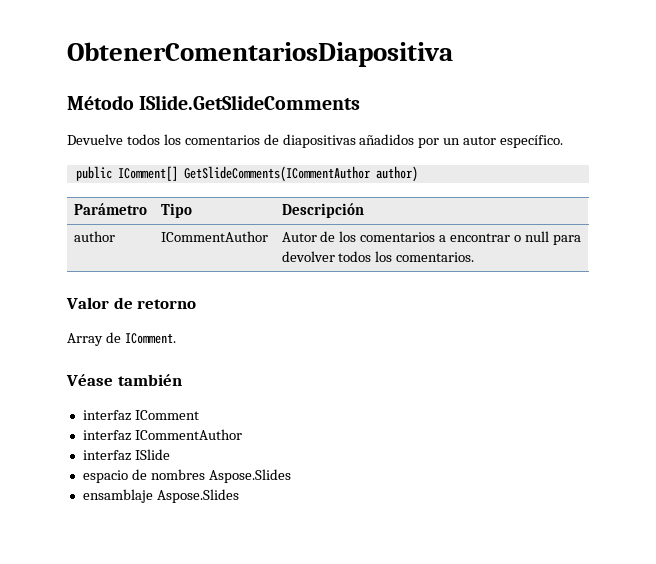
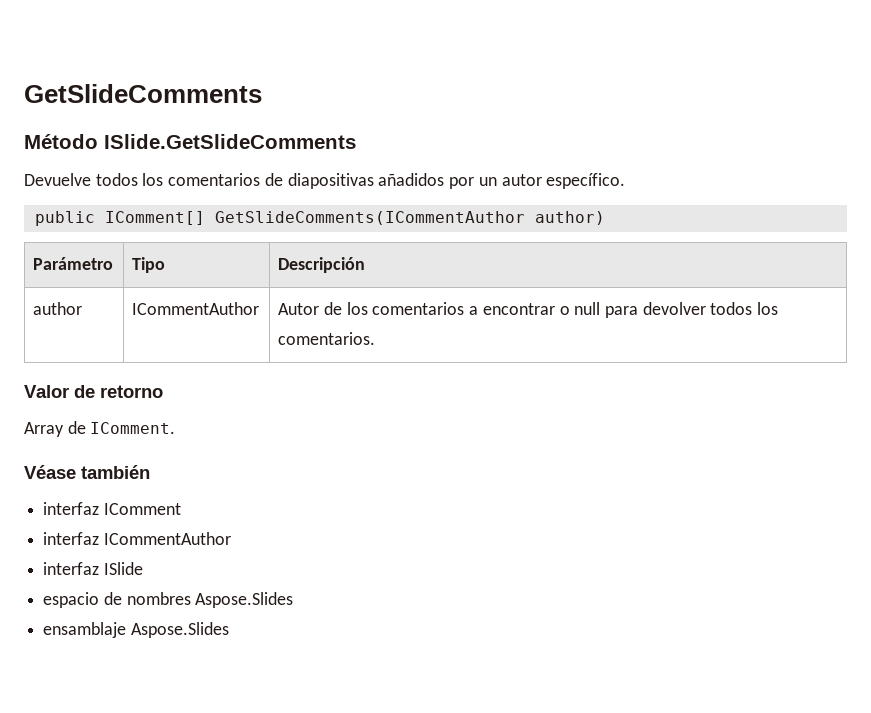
- ObtenerComentariosDiapositiva
+ GetSlideComments

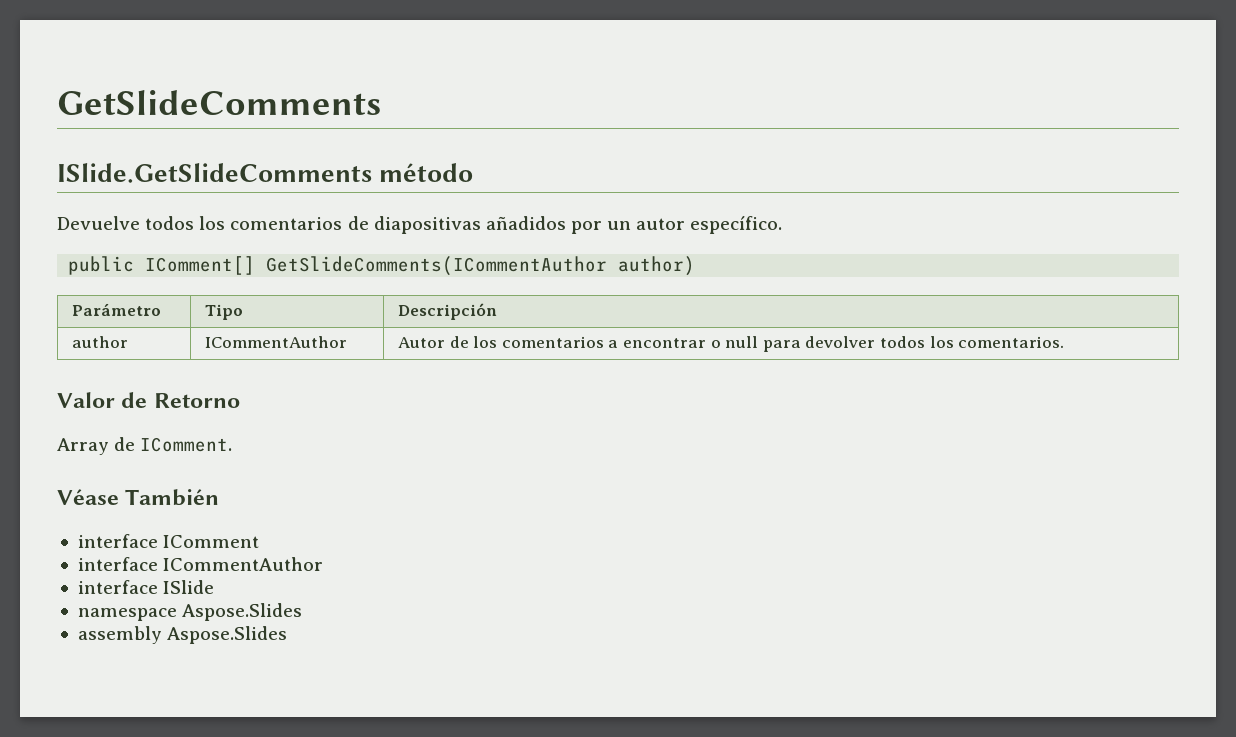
- Método ISlide.GetSlideComments
+ ISlide.GetSlideComments método
- Valor de retorno
+ Valor de Retorno
- Véase también
- interfaz IComment
+ Véase También
+ interface IComment
- interfaz ICommentAuthor
+ interface ICommentAuthor
- interfaz ISlide
+ interface ISlide
- espacio de nombres Aspose.Slides
+ namespace Aspose.Slides
- ensamblaje Aspose.Slides
+ assembly Aspose.Slides

